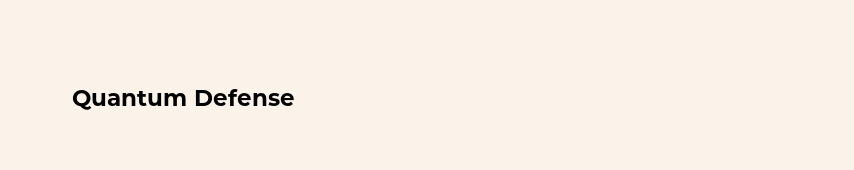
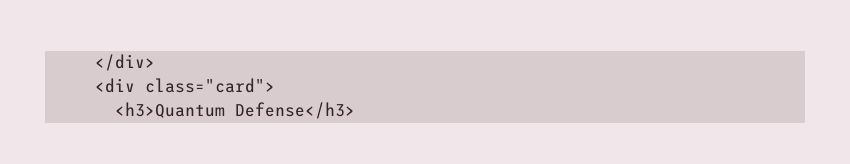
- Quantum Defense
+ </div>
+ <div class="card">
+ <h3>Quantum Defense</h3>

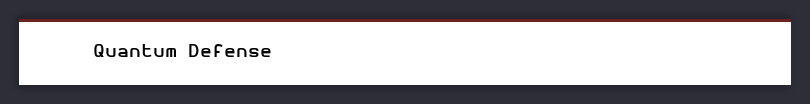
- </div>
- <div class="card">
- <h3>Quantum Defense</h3>
+ Quantum Defense

